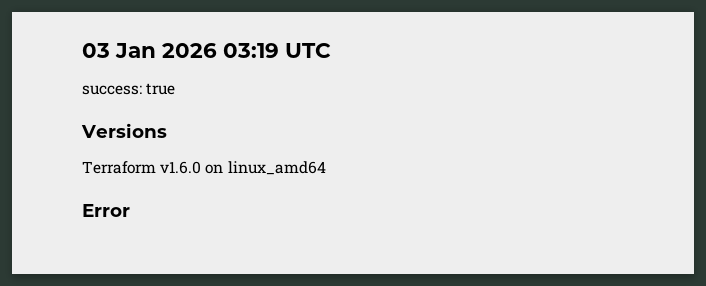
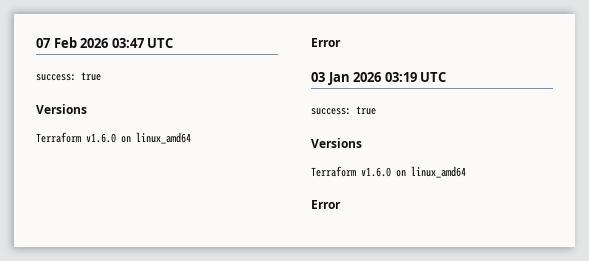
+ 07 Feb 2026 03:47 UTC
+ success: true
+ Versions
+ Terraform v1.6.0 on linux_amd64
+ Error

